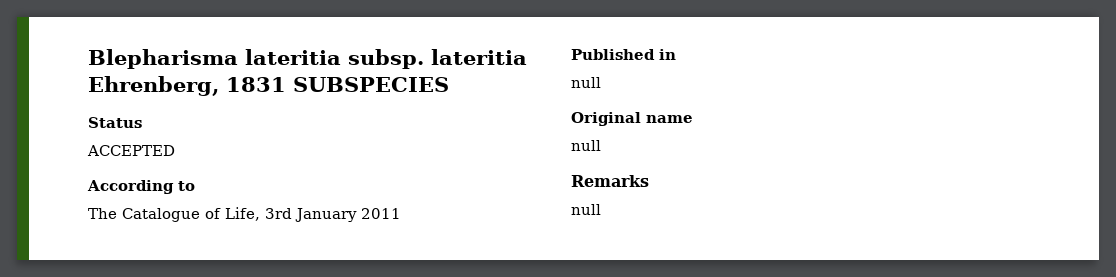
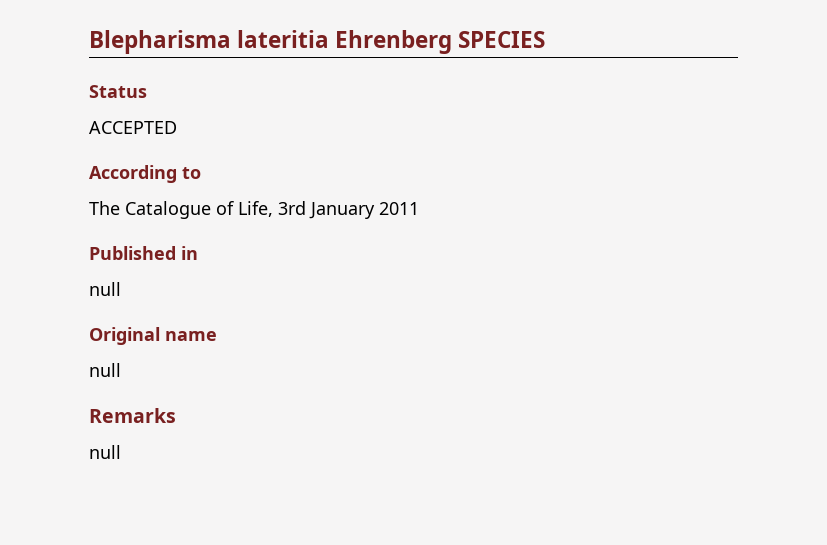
- Blepharisma lateritia subsp. lateritia Ehrenberg, 1831 SUBSPECIES
+ Blepharisma lateritia Ehrenberg SPECIES

